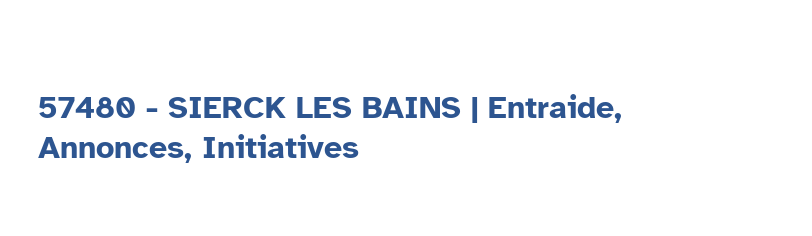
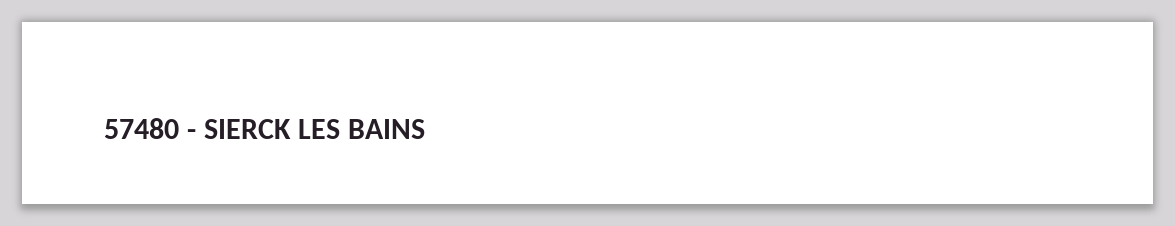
- 57480 - SIERCK LES BAINS | Entraide, Annonces, Initiatives
+ 57480 - SIERCK LES BAINS

